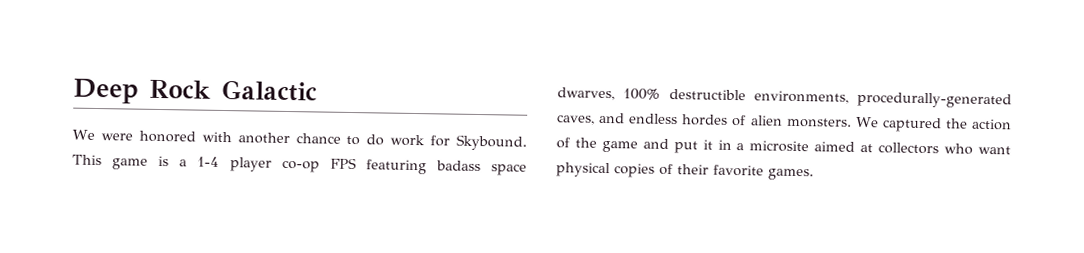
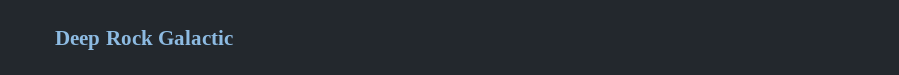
- We were honored with another chance to do work for Skybound. This game is a 1-4 player co-op FPS featuring badass space dwarves, 100% destructible environments, procedurally-generated caves, and endless hordes of alien monsters. We captured the action of the game and put it in a microsite aimed at collectors who want physical copies of their favorite games.

